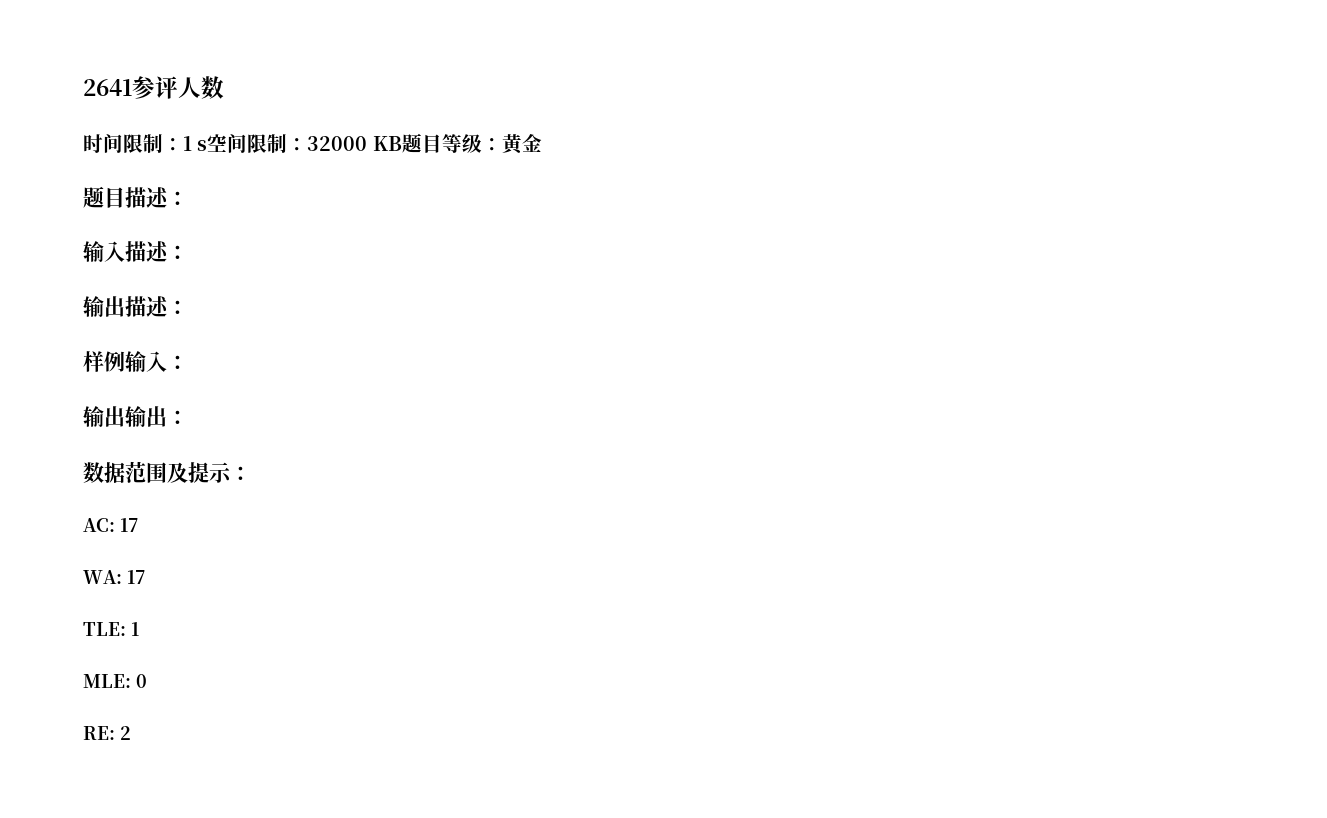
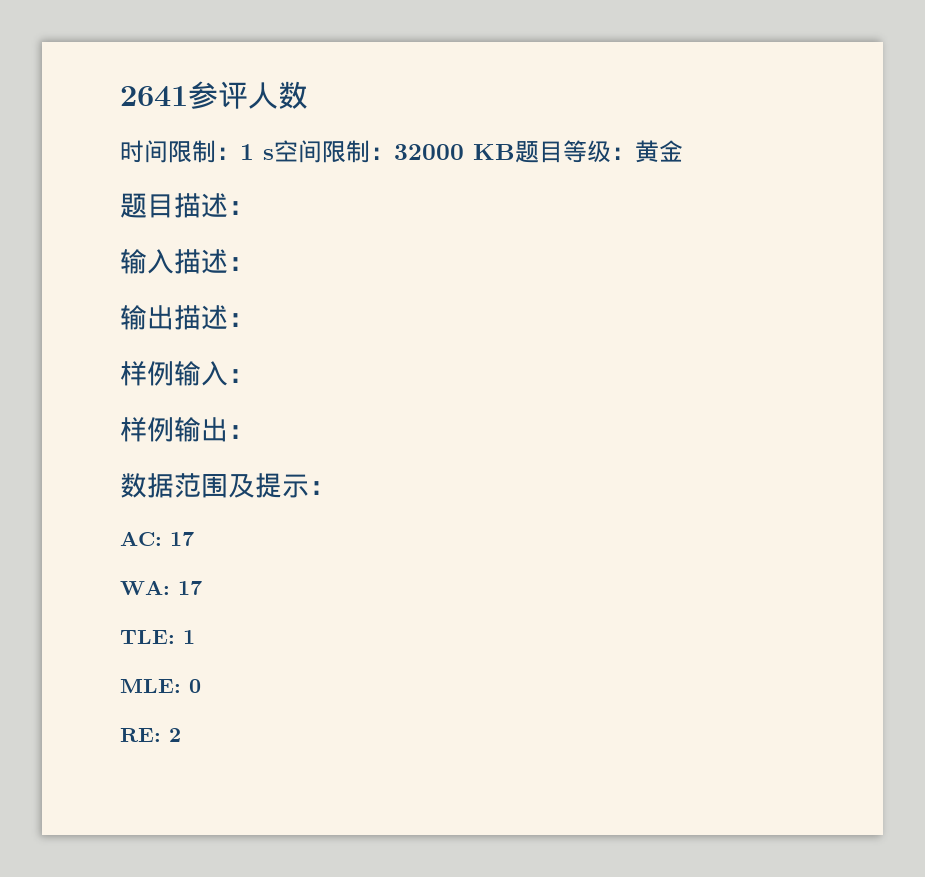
- 输出输出：
+ 样例输出：

